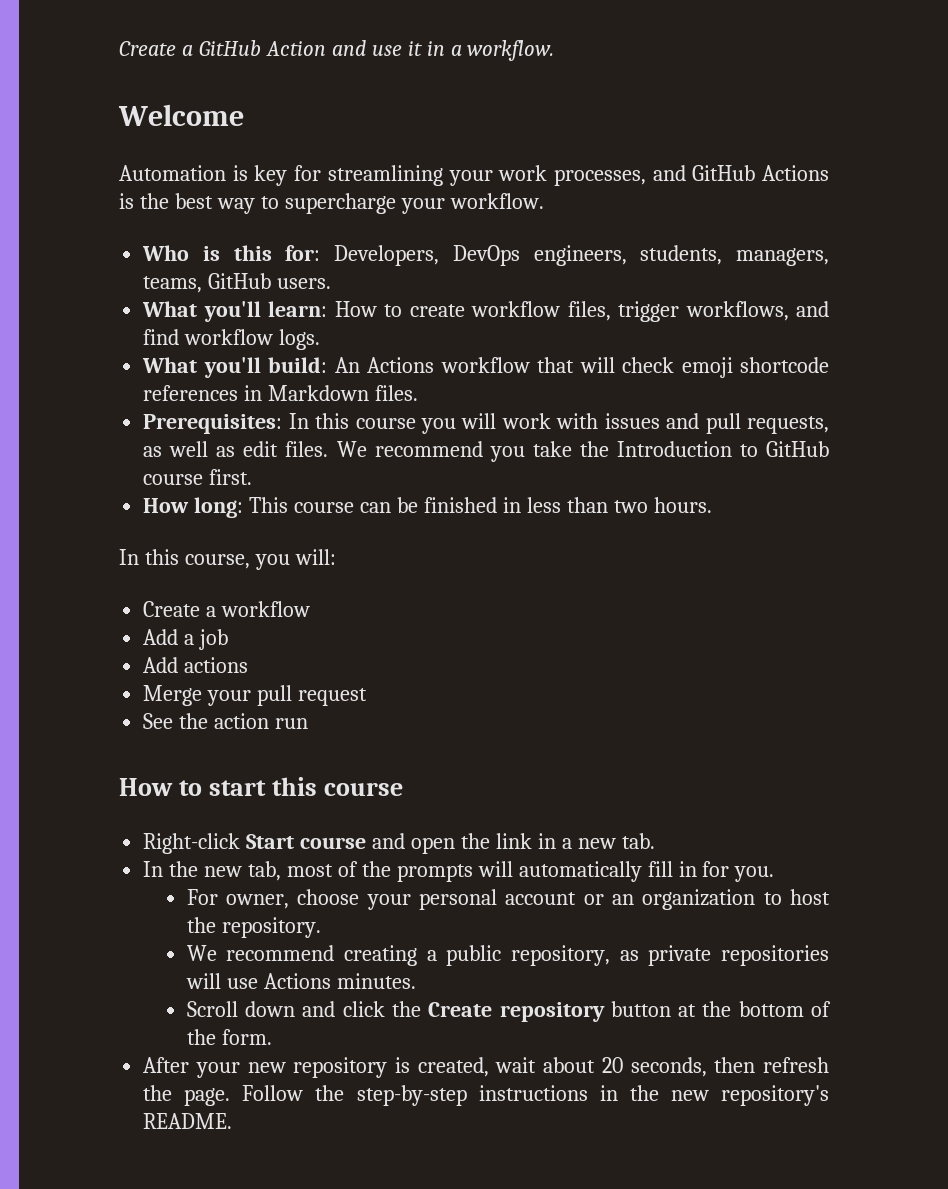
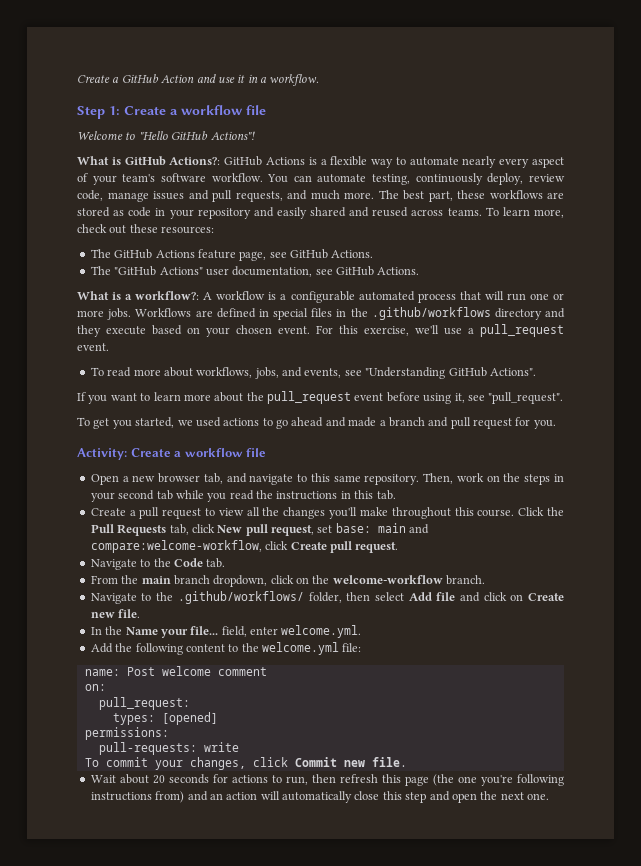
- Welcome
- Automation is key for streamlining your work processes, and GitHub Actions is the best way to supercharge your workflow.
- Who is this for: Developers, DevOps engineers, students, managers, teams, GitHub users.
- What you'll learn: How to create workflow files, trigger workflows, and find workflow logs.
- What you'll build: An Actions workflow that will check emoji shortcode references in Markdown files.
- Prerequisites: In this course you will work with issues and pull requests, as well as edit files. We recommend you take the Introduction to GitHub course first.
- How long: This course can be finished in less than two hours.
- In this course, you will:
- Create a workflow
- Add a job
- Add actions
- Merge your pull request
- See the action run
- How to start this course
- Right-click Start course and open the link in a new tab.
- In the new tab, most of the prompts will automatically fill in for you.
- For owner, choose your personal account or an organization to host the repository.
- We recommend creating a public repository, as private repositories will use Actions minutes.
- Scroll down and click the Create repository button at the bottom of the form.
- After your new repository is created, wait about 20 seconds, then refresh the page. Follow the step-by-step instructions in the new repository's README.
+ Step 1: Create a workflow file
+ Welcome to "Hello GitHub Actions"!
+ What is GitHub Actions?: GitHub Actions is a flexible way to automate nearly every aspect of your team's software workflow. You can automate testing, continuously deploy, review code, manage issues and pull requests, and much more. The best part, these workflows are stored as code in your repository and easily shared and reused across teams. To learn more, check out these resources:
+ The GitHub Actions feature page, see GitHub Actions.
+ The "GitHub Actions" user documentation, see GitHub Actions.
+ What is a workflow?: A workflow is a configurable automated process that will run one or more jobs. Workflows are defined in special files in the .github/workflows directory and they execute based on your chosen event. For this exercise, we'll use a pull_request event.
+ To read more about workflows, jobs, and events, see "Understanding GitHub Actions".
+ If you want to learn more about the pull_request event before using it, see "pull_request".
+ To get you started, we used actions to go ahead and made a branch and pull request for you.
+ Activity: Create a workflow file
+ Open a new browser tab, and navigate to this same repository. Then, work on the steps in your second tab while you read the instructions in this tab.
+ Create a pull request to view all the changes you'll make throughout this course. Click the Pull Requests tab, click New pull request, set base: main and compare:welcome-workflow, click Create pull request.
+ Navigate to the Code tab.
+ From the main branch dropdown, click on the welcome-workflow branch.
+ Navigate to the .github/workflows/ folder, then select Add file and click on Create new file.
+ In the Name your file... field, enter welcome.yml.
+ Add the following content to the welcome.yml file:
+ name: Post welcome comment
+ on:
+ pull_request:
+ types: [opened]
+ permissions:
+ pull-requests: write
+ To commit your changes, click Commit new file.
+ Wait about 20 seconds for actions to run, then refresh this page (the one you're following instructions from) and an action will automatically close this step and open the next one.

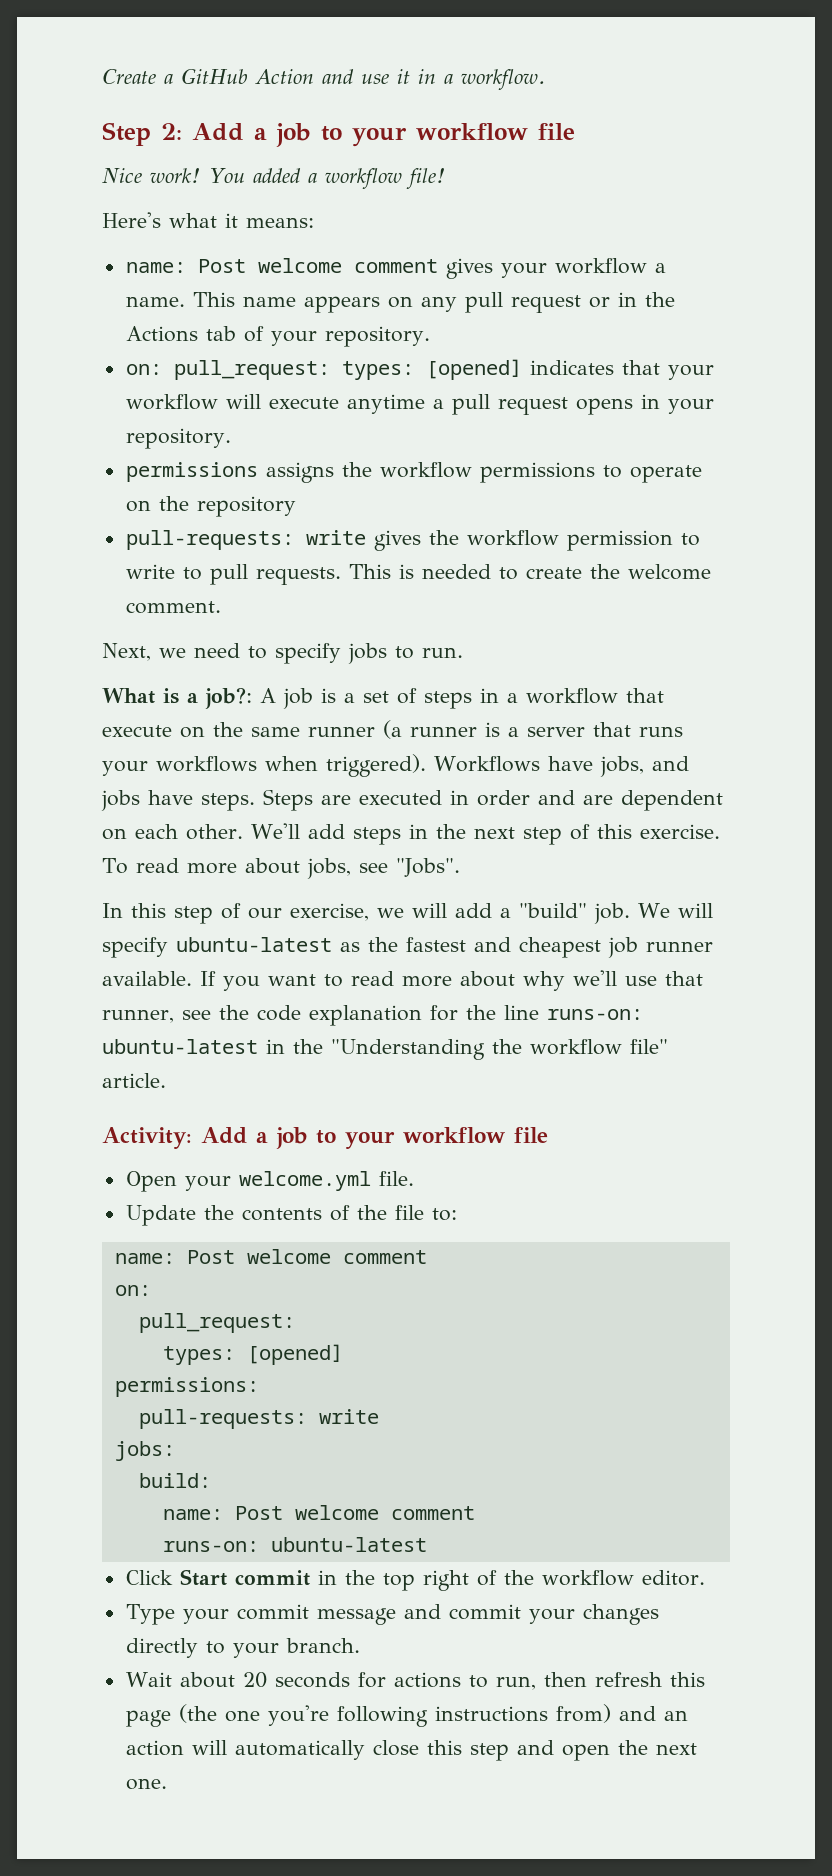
- Step 1: Create a workflow file
- Welcome to "Hello GitHub Actions"!
- What is GitHub Actions?: GitHub Actions is a flexible way to automate nearly every aspect of your team's software workflow. You can automate testing, continuously deploy, review code, manage issues and pull requests, and much more. The best part, these workflows are stored as code in your repository and easily shared and reused across teams. To learn more, check out these resources:
- The GitHub Actions feature page, see GitHub Actions.
- The "GitHub Actions" user documentation, see GitHub Actions.
- What is a workflow?: A workflow is a configurable automated process that will run one or more jobs. Workflows are defined in special files in the .github/workflows directory and they execute based on your chosen event. For this exercise, we'll use a pull_request event.
- To read more about workflows, jobs, and events, see "Understanding GitHub Actions".
- If you want to learn more about the pull_request event before using it, see "pull_request".
- To get you started, we used actions to go ahead and made a branch and pull request for you.
- Activity: Create a workflow file
- Open a new browser tab, and navigate to this same repository. Then, work on the steps in your second tab while you read the instructions in this tab.
- Create a pull request to view all the changes you'll make throughout this course. Click the Pull Requests tab, click New pull request, set base: main and compare:welcome-workflow, click Create pull request.
- Navigate to the Code tab.
- From the main branch dropdown, click on the welcome-workflow branch.
- Navigate to the .github/workflows/ folder, then select Add file and click on Create new file.
- In the Name your file... field, enter welcome.yml.
- Add the following content to the welcome.yml file:
+ Step 2: Add a job to your workflow file
+ Nice work! You added a workflow file!
+ Here's what it means:
+ name: Post welcome comment gives your workflow a name. This name appears on any pull request or in the Actions tab of your repository.
+ on: pull_request: types: [opened] indicates that your workflow will execute anytime a pull request opens in your repository.
+ permissions assigns the workflow permissions to operate on the repository
+ pull-requests: write gives the workflow permission to write to pull requests. This is needed to create the welcome comment.
+ Next, we need to specify jobs to run.
+ What is a job?: A job is a set of steps in a workflow that execute on the same runner (a runner is a server that runs your workflows when triggered). Workflows have jobs, and jobs have steps. Steps are executed in order and are dependent on each other. We'll add steps in the next step of this exercise. To read more about jobs, see "Jobs".
+ In this step of our exercise, we will add a "build" job. We will specify ubuntu-latest as the fastest and cheapest job runner available. If you want to read more about why we'll use that runner, see the code explanation for the line runs-on: ubuntu-latest in the "Understanding the workflow file" article.
+ Activity: Add a job to your workflow file
+ Open your welcome.yml file.
+ Update the contents of the file to:
- To commit your changes, click Commit new file.
+ jobs:
+ build:
+ name: Post welcome comment
+ runs-on: ubuntu-latest
+ Click Start commit in the top right of the workflow editor.
+ Type your commit message and commit your changes directly to your branch.

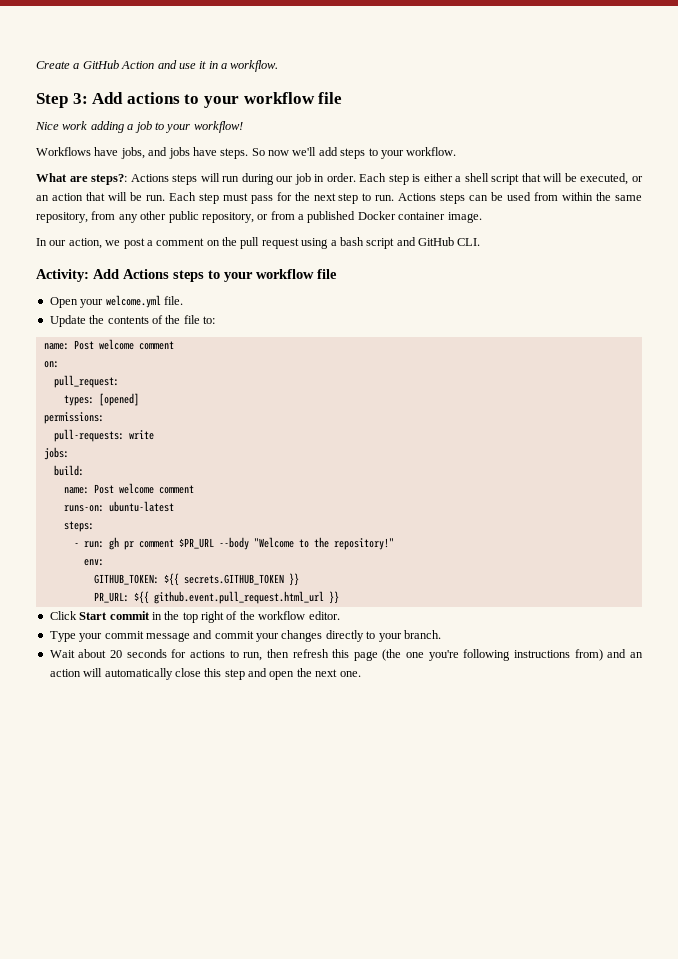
- Step 2: Add a job to your workflow file
+ Step 3: Add actions to your workflow file
- Nice work! You added a workflow file!
- Here's what it means:
- name: Post welcome comment gives your workflow a name. This name appears on any pull request or in the Actions tab of your repository.
- on: pull_request: types: [opened] indicates that your workflow will execute anytime a pull request opens in your repository.
- permissions assigns the workflow permissions to operate on the repository
- pull-requests: write gives the workflow permission to write to pull requests. This is needed to create the welcome comment.
- Next, we need to specify jobs to run.
- What is a job?: A job is a set of steps in a workflow that execute on the same runner (a runner is a server that runs your workflows when triggered). Workflows have jobs, and jobs have steps.
+ Nice work adding a job to your workflow!
+ Workflows have jobs, and jobs have steps.
- Steps are executed in order and are dependent on each other. We'll add steps in the next step of this exercise. To read more about jobs, see "Jobs".
- In this step of our exercise, we will add a "build" job. We will specify ubuntu-latest as the fastest and cheapest job runner available. If you want to read more about why we'll use that runner, see the code explanation for the line runs-on: ubuntu-latest in the "Understanding the workflow file" article.
+ So now we'll add steps to your workflow.
+ What are steps?: Actions steps will run during our job in order. Each step is either a shell script that will be executed, or an action that will be run. Each step must pass for the next step to run. Actions steps can be used from within the same repository, from any other public repository, or from a published Docker container image.
+ In our action, we post a comment on the pull request using a bash script and GitHub CLI.
- Activity: Add a job to your workflow file
+ Activity: Add Actions steps to your workflow file
+ steps:
+ - run: gh pr comment $PR_URL --body "Welcome to the repository!"
+ env:
+ GITHUB_TOKEN: ${{ secrets.GITHUB_TOKEN }}
+ PR_URL: ${{ github.event.pull_request.html_url }}

